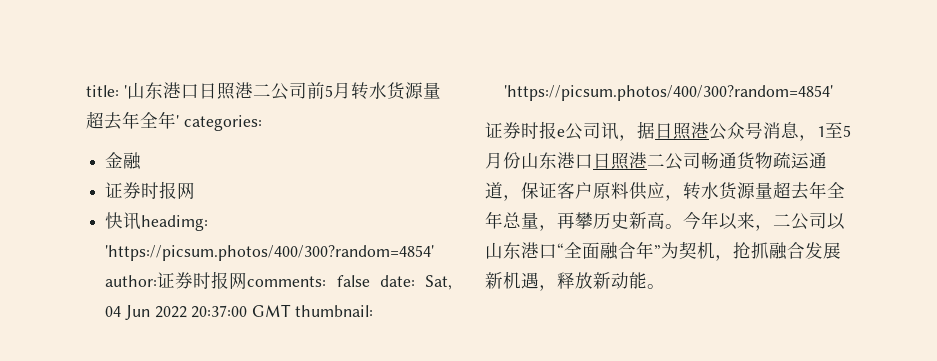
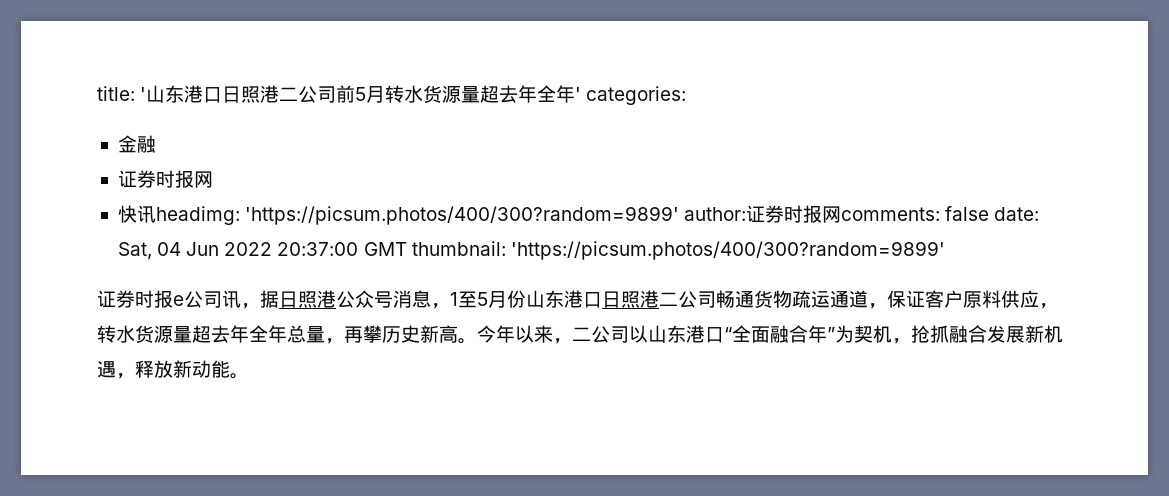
- 快讯headimg: 'https://picsum.photos/400/300?random=4854' author:证券时报网comments: false date: Sat, 04 Jun 2022 20:37:00 GMT thumbnail: 'https://picsum.photos/400/300?random=4854'
+ 快讯headimg: 'https://picsum.photos/400/300?random=9899' author:证券时报网comments: false date: Sat, 04 Jun 2022 20:37:00 GMT thumbnail: 'https://picsum.photos/400/300?random=9899'

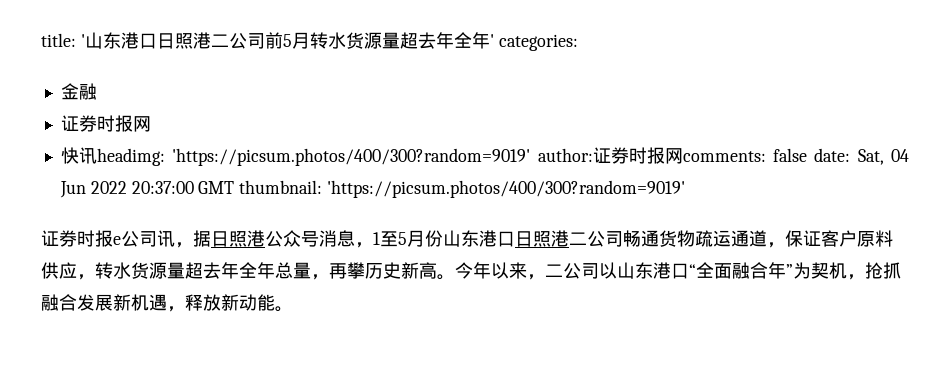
- 快讯headimg: 'https://picsum.photos/400/300?random=9899' author:证券时报网comments: false date: Sat, 04 Jun 2022 20:37:00 GMT thumbnail: 'https://picsum.photos/400/300?random=9899'
+ 快讯headimg: 'https://picsum.photos/400/300?random=9019' author:证券时报网comments: false date: Sat, 04 Jun 2022 20:37:00 GMT thumbnail: 'https://picsum.photos/400/300?random=9019'

